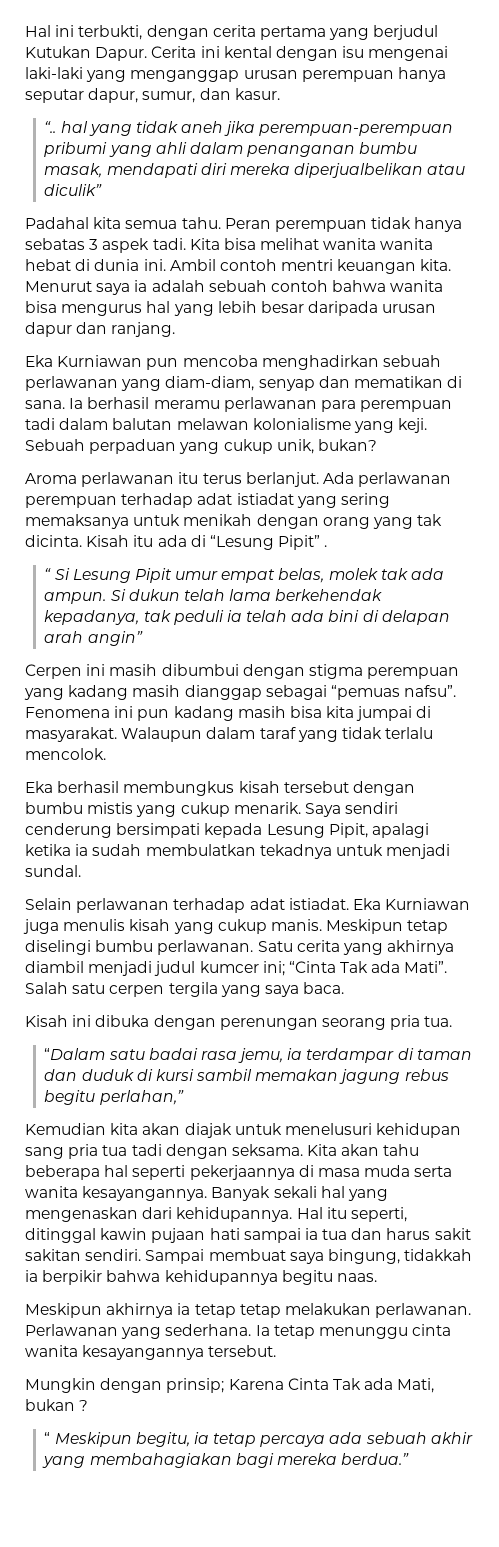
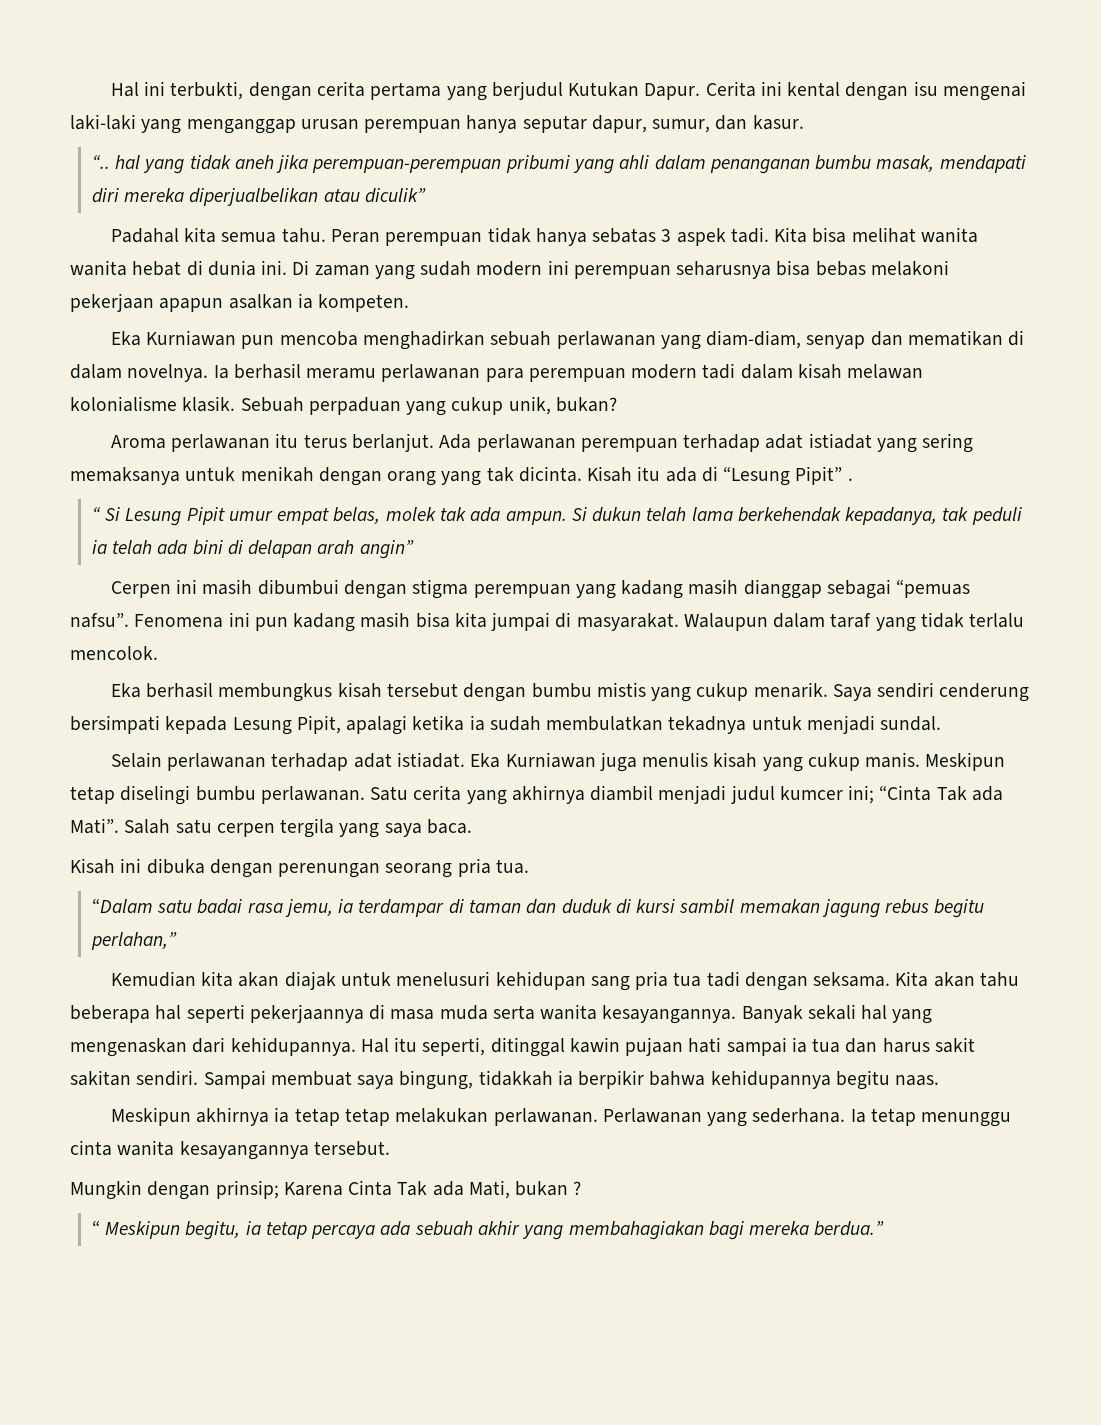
- Ambil contoh mentri keuangan kita. Menurut saya ia adalah sebuah contoh bahwa wanita bisa mengurus hal yang lebih besar daripada urusan dapur dan ranjang.
+ Di zaman yang sudah modern ini perempuan seharusnya bisa bebas melakoni pekerjaan apapun asalkan ia kompeten.
- Eka Kurniawan pun mencoba menghadirkan sebuah perlawanan yang diam-diam, senyap dan mematikan di sana.
+ Eka Kurniawan pun mencoba menghadirkan sebuah perlawanan yang diam-diam, senyap dan mematikan di dalam novelnya.
- Ia berhasil meramu perlawanan para perempuan tadi dalam balutan melawan kolonialisme yang keji.
+ Ia berhasil meramu perlawanan para perempuan modern tadi dalam kisah melawan kolonialisme klasik.

